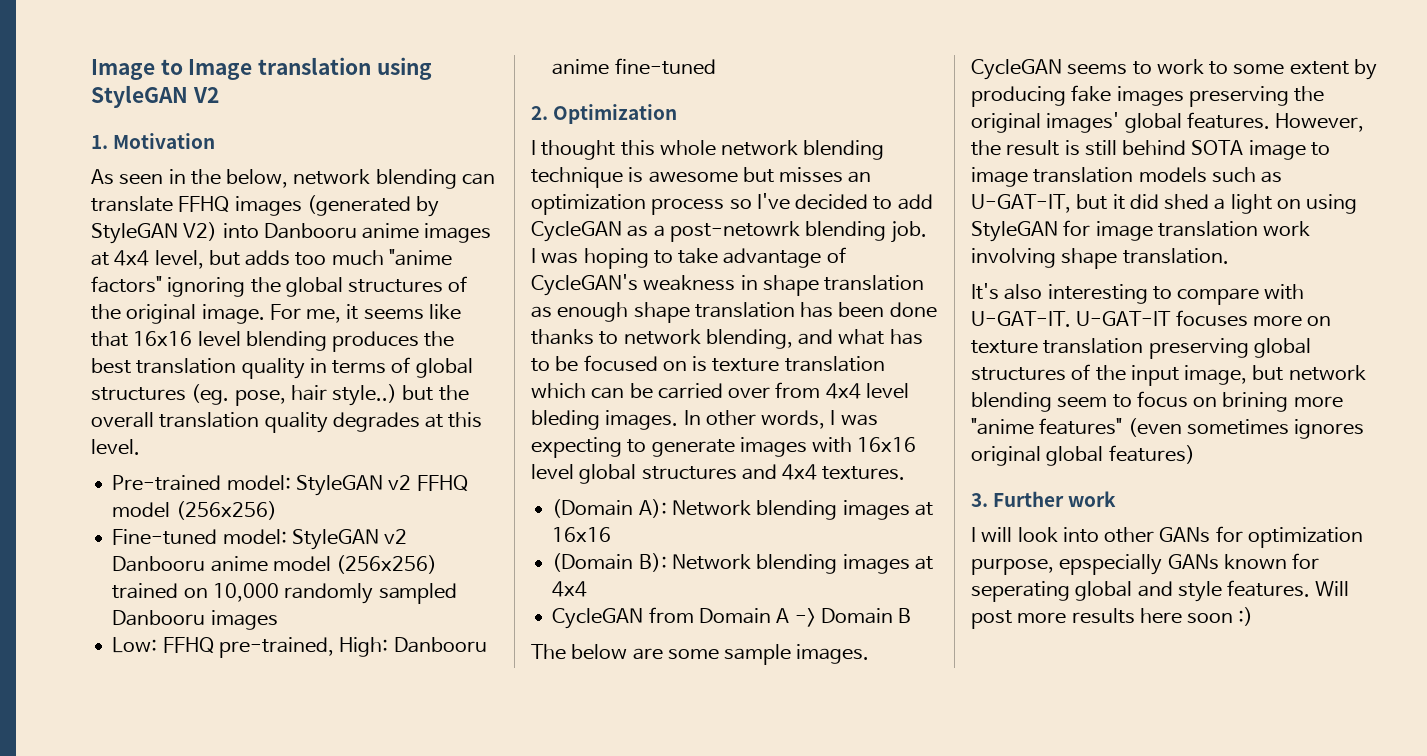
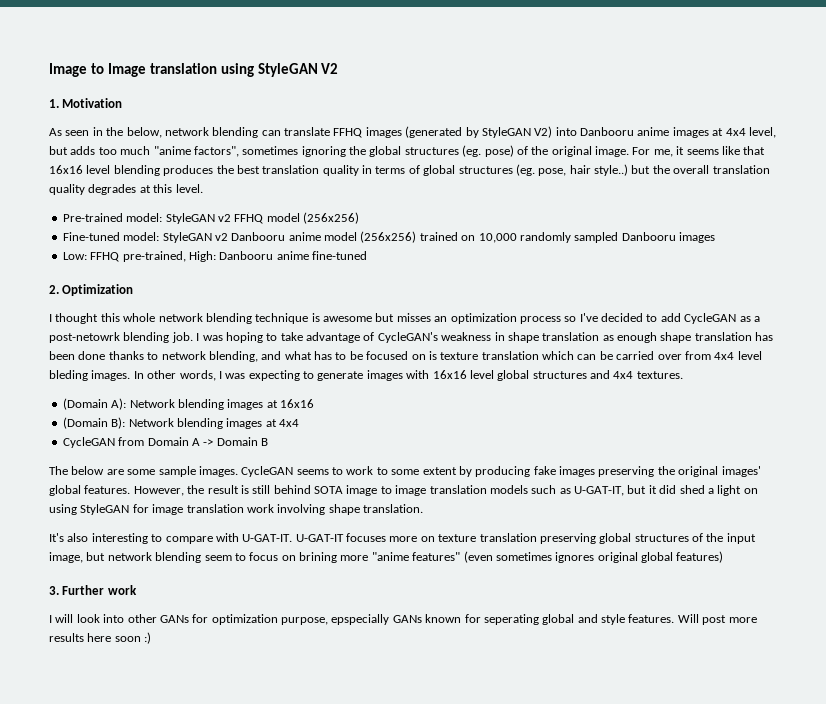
- As seen in the below, network blending can translate FFHQ images (generated by StyleGAN V2) into Danbooru anime images at 4x4 level, but adds too much "anime factors" ignoring the global structures of the original image.
+ As seen in the below, network blending can translate FFHQ images (generated by StyleGAN V2) into Danbooru anime images at 4x4 level, but adds too much "anime factors", sometimes ignoring the global structures (eg. pose) of the original image.

